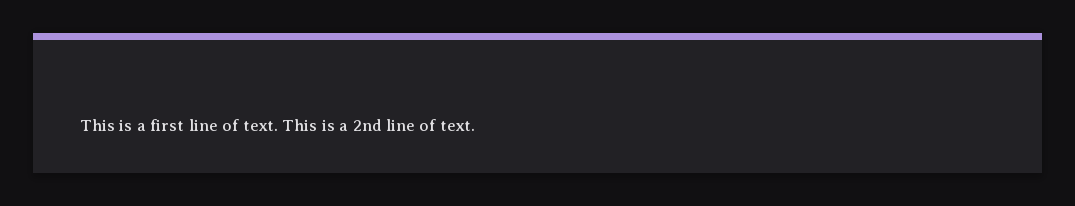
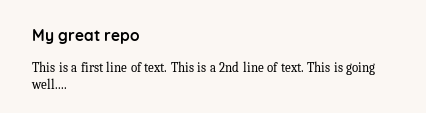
+ My great repo
+ This is going well....

